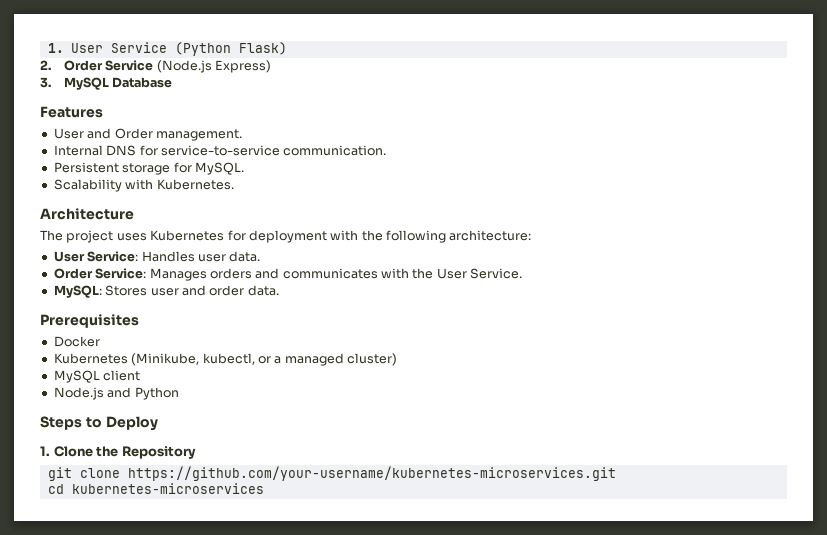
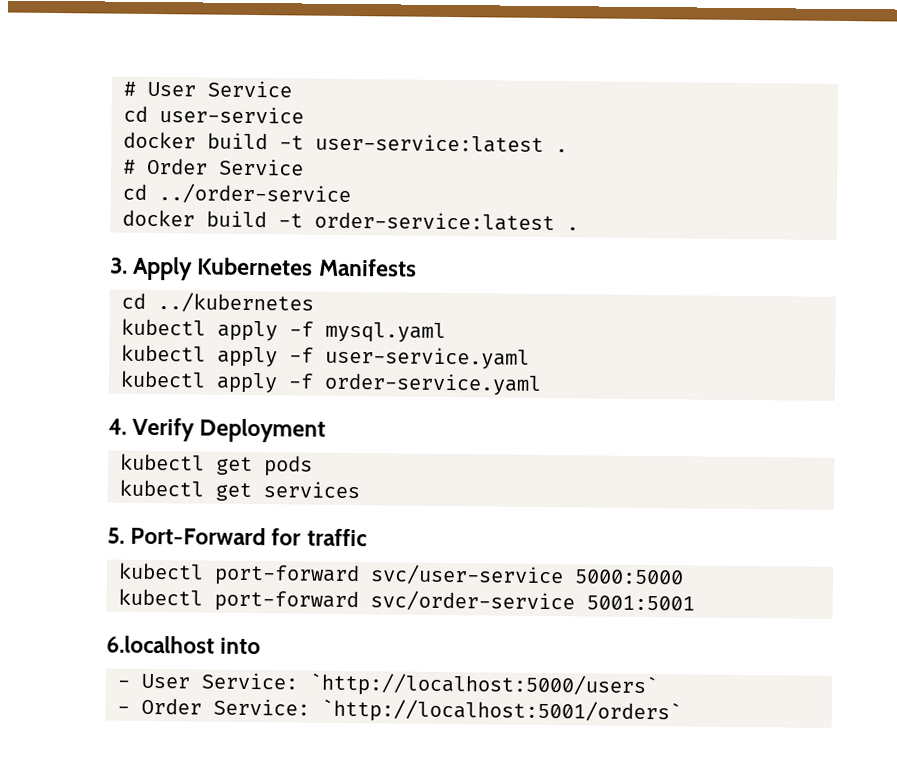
- 1. User Service (Python Flask)
- 2. Order Service (Node.js Express)
- 3. MySQL Database
- Features
- User and Order management.
- Internal DNS for service-to-service communication.
- Persistent storage for MySQL.
- Scalability with Kubernetes.
- Architecture
- The project uses Kubernetes for deployment with the following architecture:
- User Service: Handles user data.
- Order Service: Manages orders and communicates with the User Service.
- MySQL: Stores user and order data.
- Prerequisites
- Docker
- Kubernetes (Minikube, kubectl, or a managed cluster)
- MySQL client
- Node.js and Python
- Steps to Deploy
- 1. Clone the Repository
- git clone https://github.com/your-username/kubernetes-microservices.git
- cd kubernetes-microservices
+ # User Service
+ cd user-service
+ docker build -t user-service:latest .
+ # Order Service
+ cd ../order-service
+ docker build -t order-service:latest .
+ 3. Apply Kubernetes Manifests
+ cd ../kubernetes
+ kubectl apply -f mysql.yaml
+ kubectl apply -f user-service.yaml
+ kubectl apply -f order-service.yaml
+ 4. Verify Deployment
+ kubectl get pods
+ kubectl get services
+ 5. Port-Forward for traffic
+ kubectl port-forward svc/user-service 5000:5000
+ kubectl port-forward svc/order-service 5001:5001
+ 6.localhost into
+ - User Service: `http://localhost:5000/users`
+ - Order Service: `http://localhost:5001/orders`

